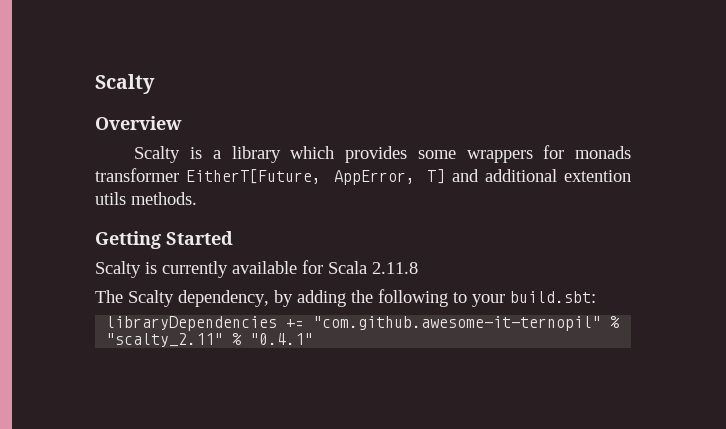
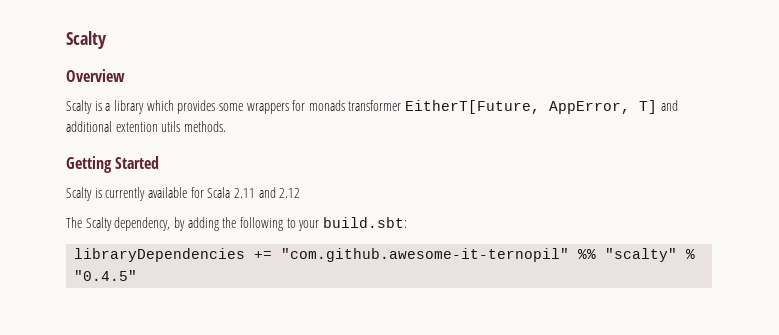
- Scalty is currently available for Scala 2.11.8
+ Scalty is currently available for Scala 2.11 and 2.12
- libraryDependencies += "com.github.awesome-it-ternopil" % "scalty_2.11" % "0.4.1"
+ libraryDependencies += "com.github.awesome-it-ternopil" %% "scalty" % "0.4.5"

